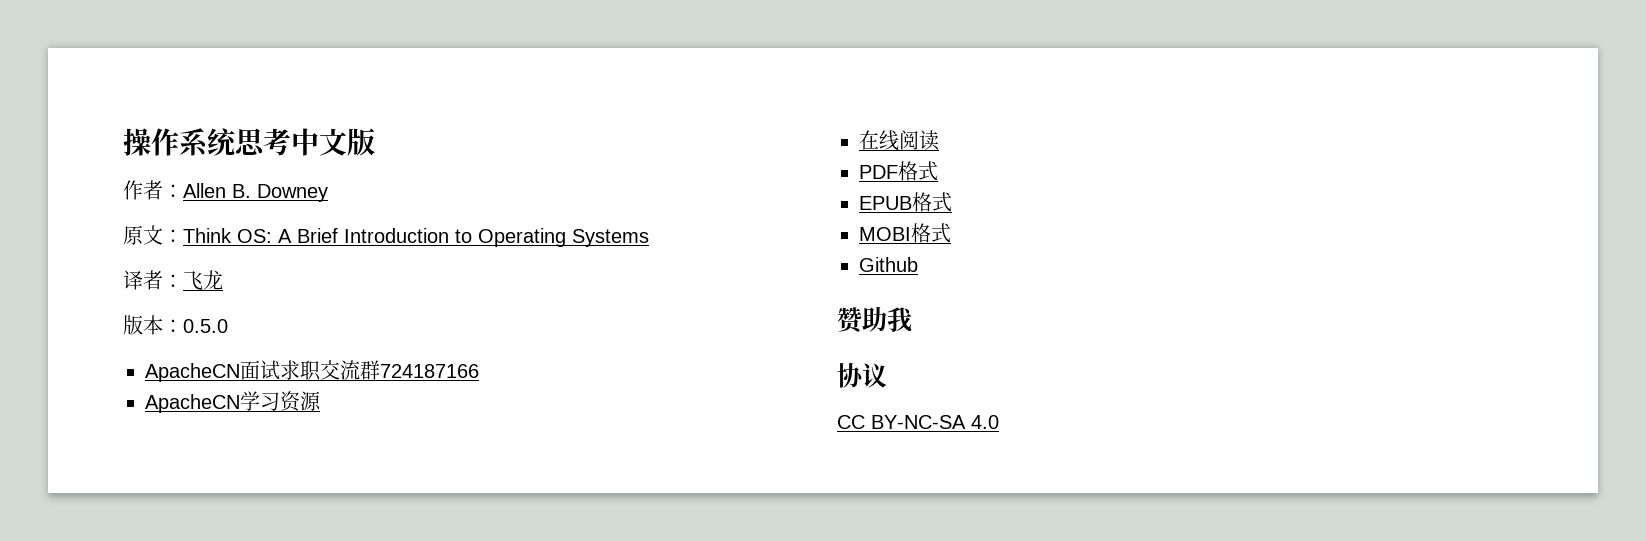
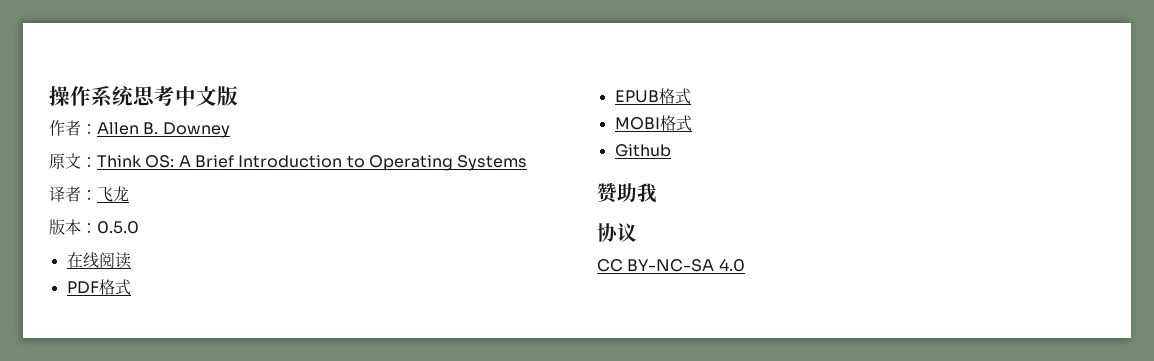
- ApacheCN面试求职交流群724187166
- ApacheCN学习资源

